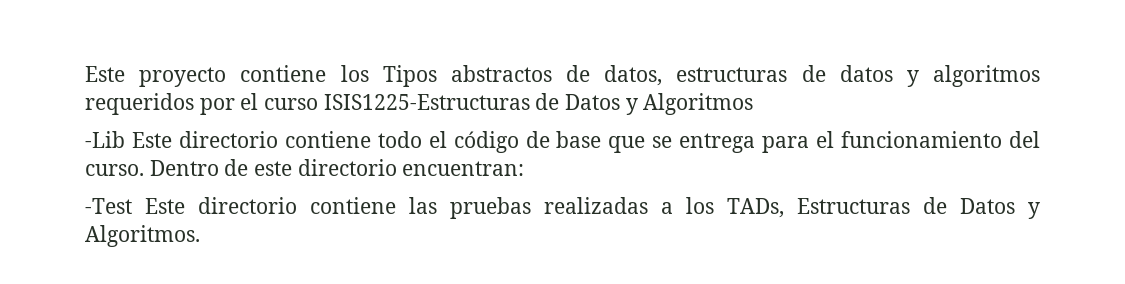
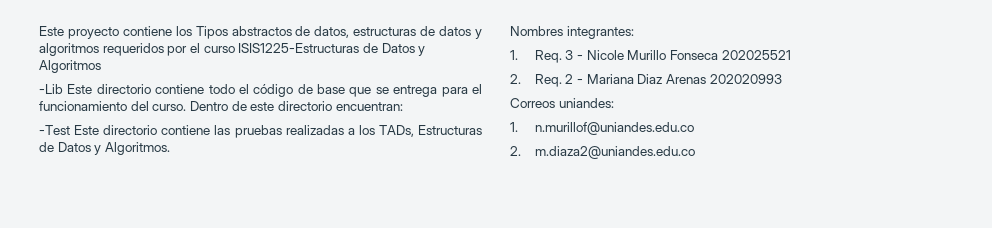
+ Nombres integrantes:
+ 1. Req. 3 - Nicole Murillo Fonseca 202025521
+ 2. Req. 2 - Mariana Diaz Arenas 202020993
+ Correos uniandes:
+ 1. n.murillof@uniandes.edu.co
+ 2. m.diaza2@uniandes.edu.co

